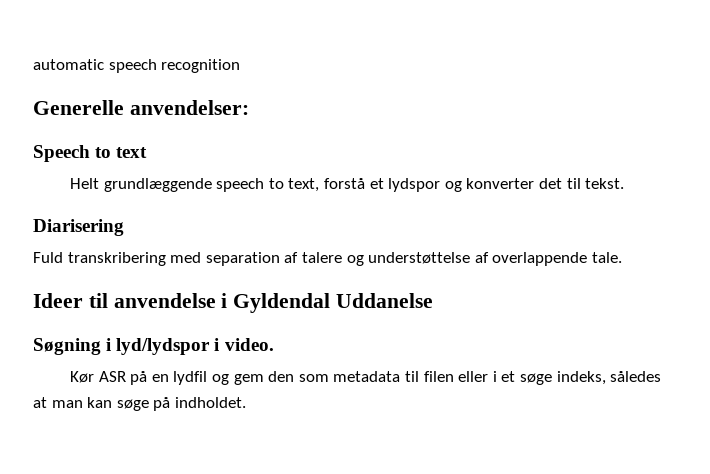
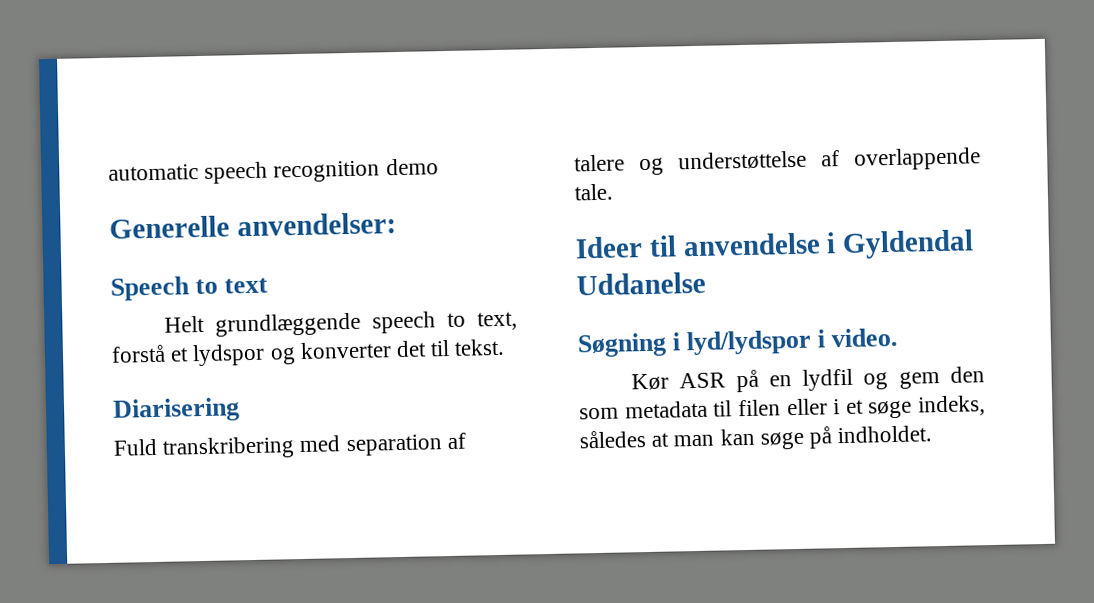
- automatic speech recognition
+ automatic speech recognition demo

